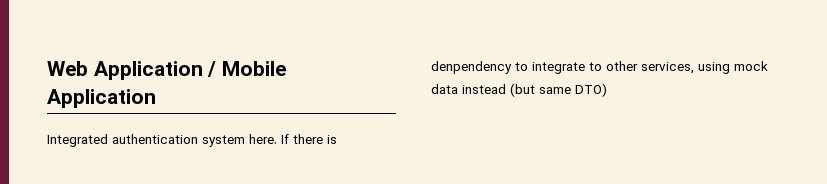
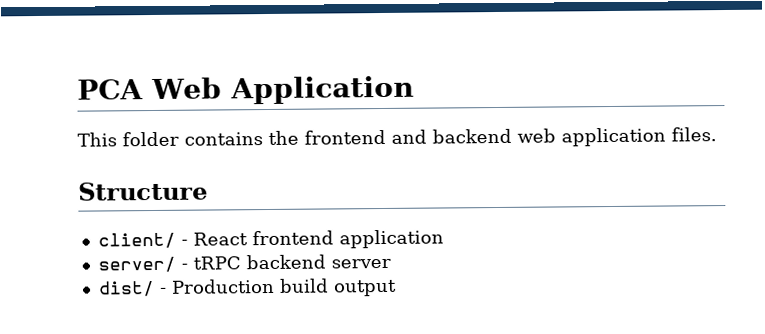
- Web Application / Mobile Application
- Integrated authentication system here. If there is denpendency to integrate to other services, using mock data instead (but same DTO)
+ PCA Web Application
+ This folder contains the frontend and backend web application files.
+ Structure
+ client/ - React frontend application
+ server/ - tRPC backend server
+ dist/ - Production build output

